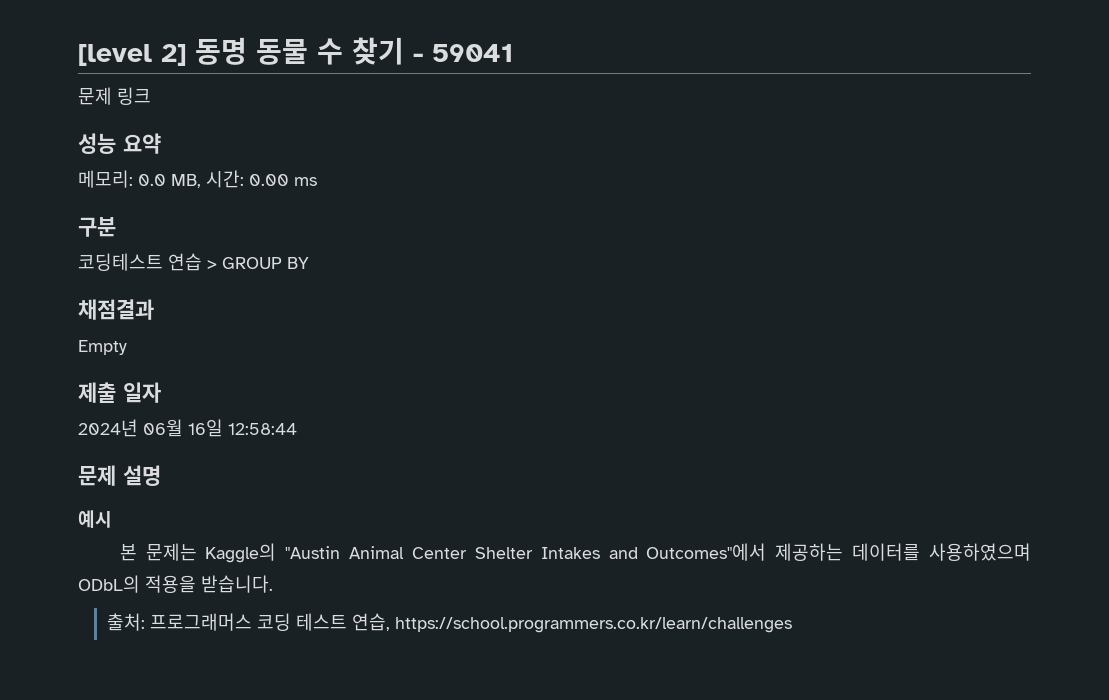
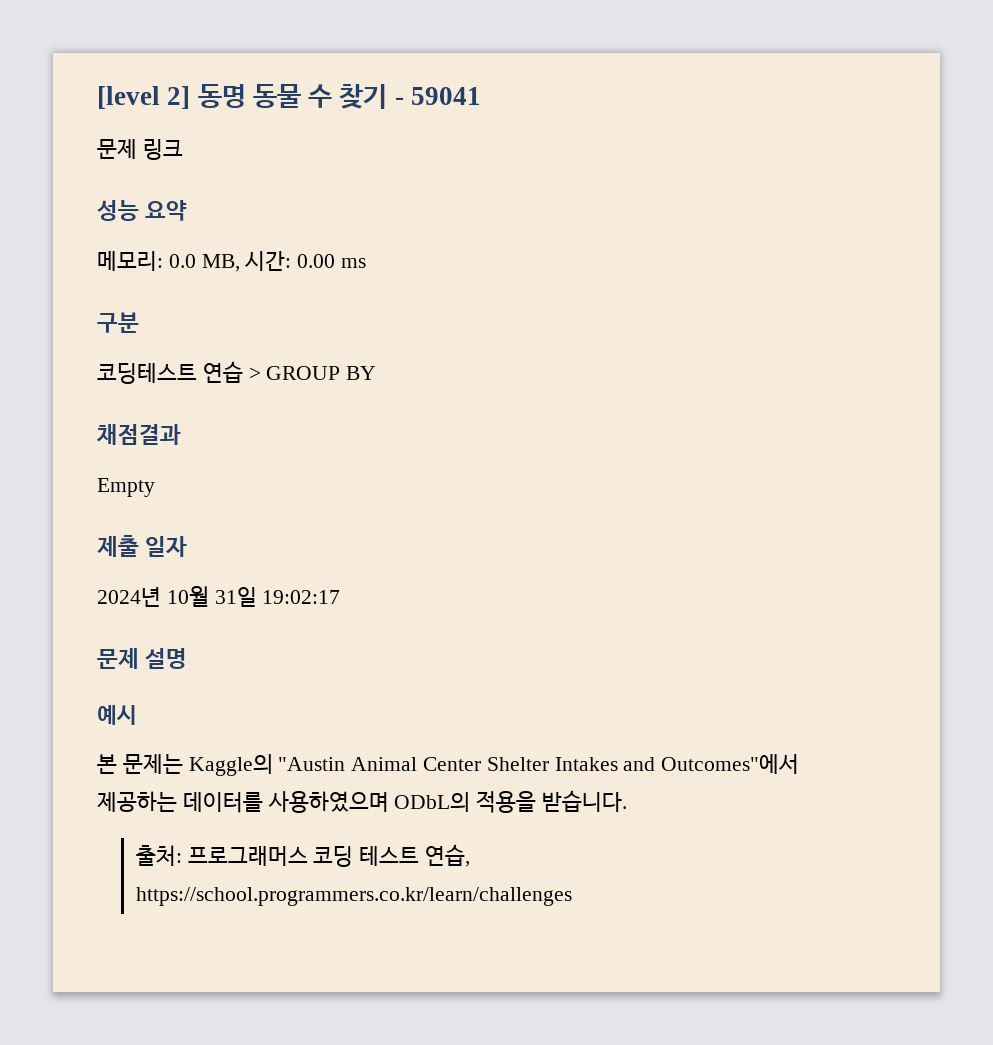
- 2024년 06월 16일 12:58:44
+ 2024년 10월 31일 19:02:17

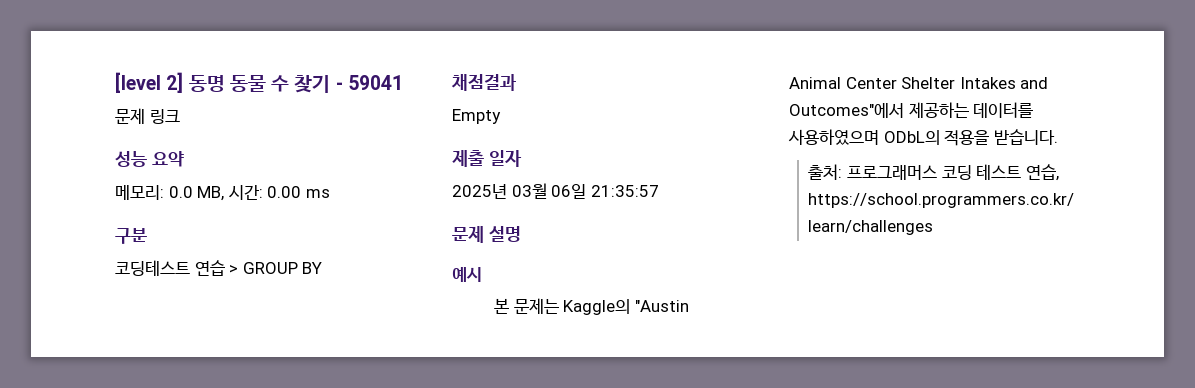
- 2024년 10월 31일 19:02:17
+ 2025년 03월 06일 21:35:57

